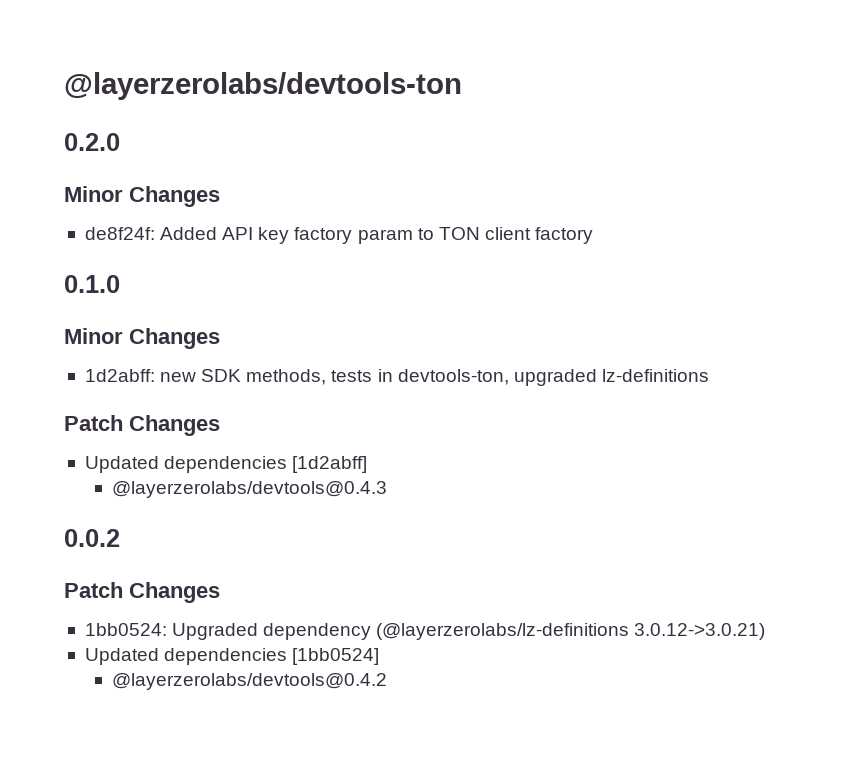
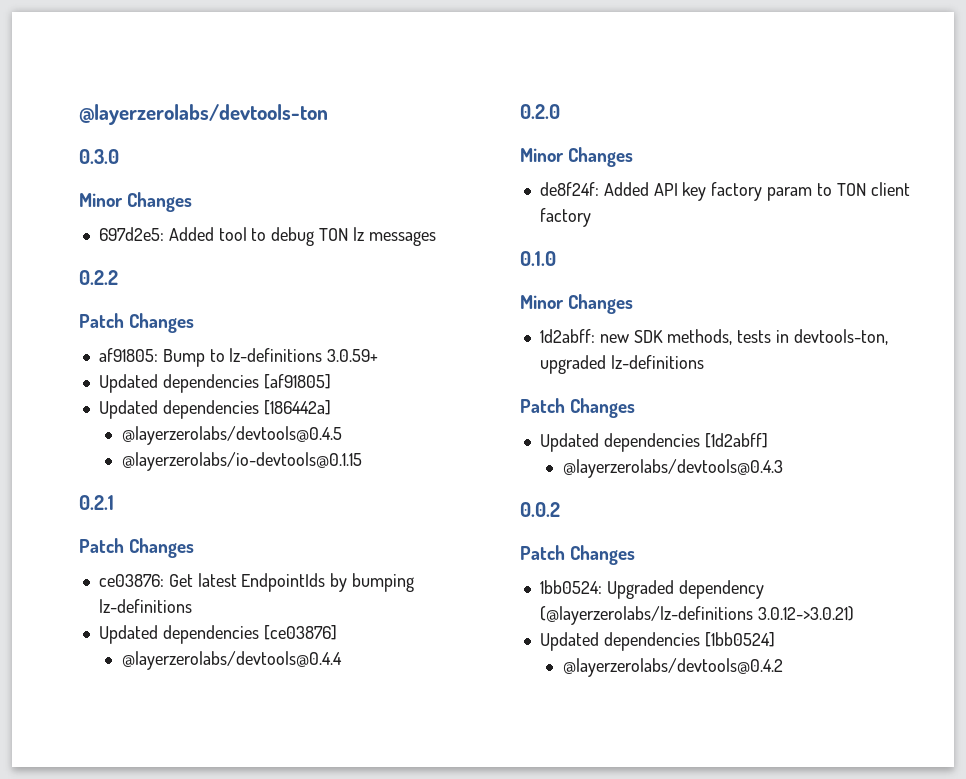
+ 0.3.0
+ Minor Changes
+ 697d2e5: Added tool to debug TON lz messages
+ 0.2.2
+ Patch Changes
+ af91805: Bump to lz-definitions 3.0.59+
+ Updated dependencies [af91805]
+ Updated dependencies [186442a]
+ @layerzerolabs/devtools@0.4.5
+ @layerzerolabs/io-devtools@0.1.15
+ 0.2.1
+ Patch Changes
+ ce03876: Get latest EndpointIds by bumping lz-definitions
+ Updated dependencies [ce03876]
+ @layerzerolabs/devtools@0.4.4

